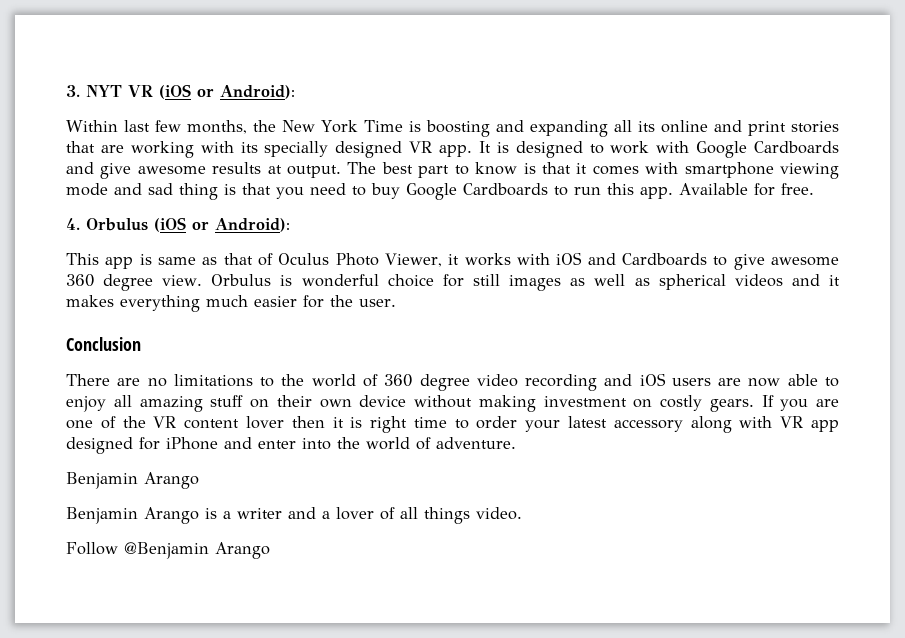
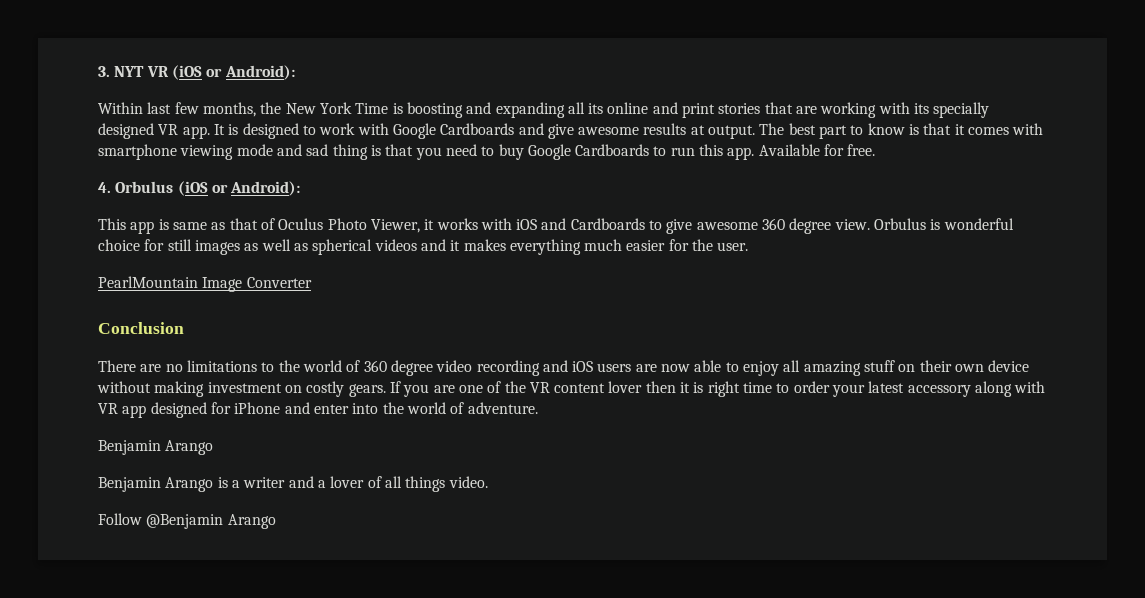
+ PearlMountain Image Converter

